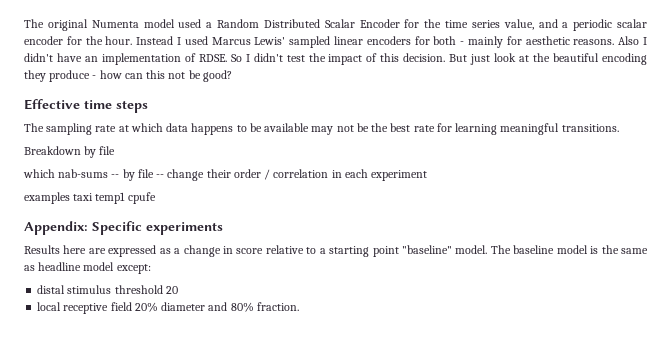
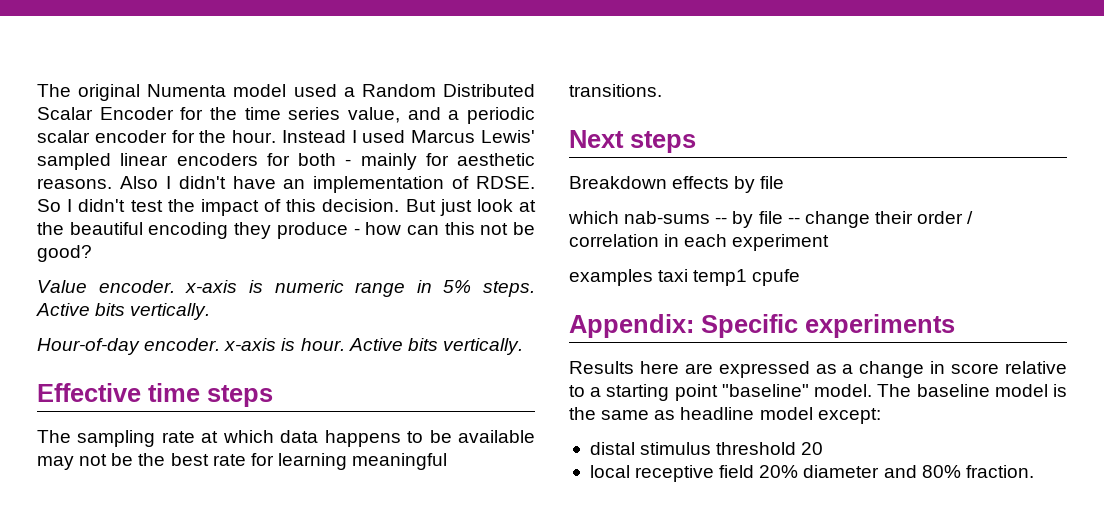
+ Value encoder. x-axis is numeric range in 5% steps. Active bits vertically.
+ Hour-of-day encoder. x-axis is hour. Active bits vertically.
+ Next steps
- Breakdown by file
+ Breakdown effects by file

